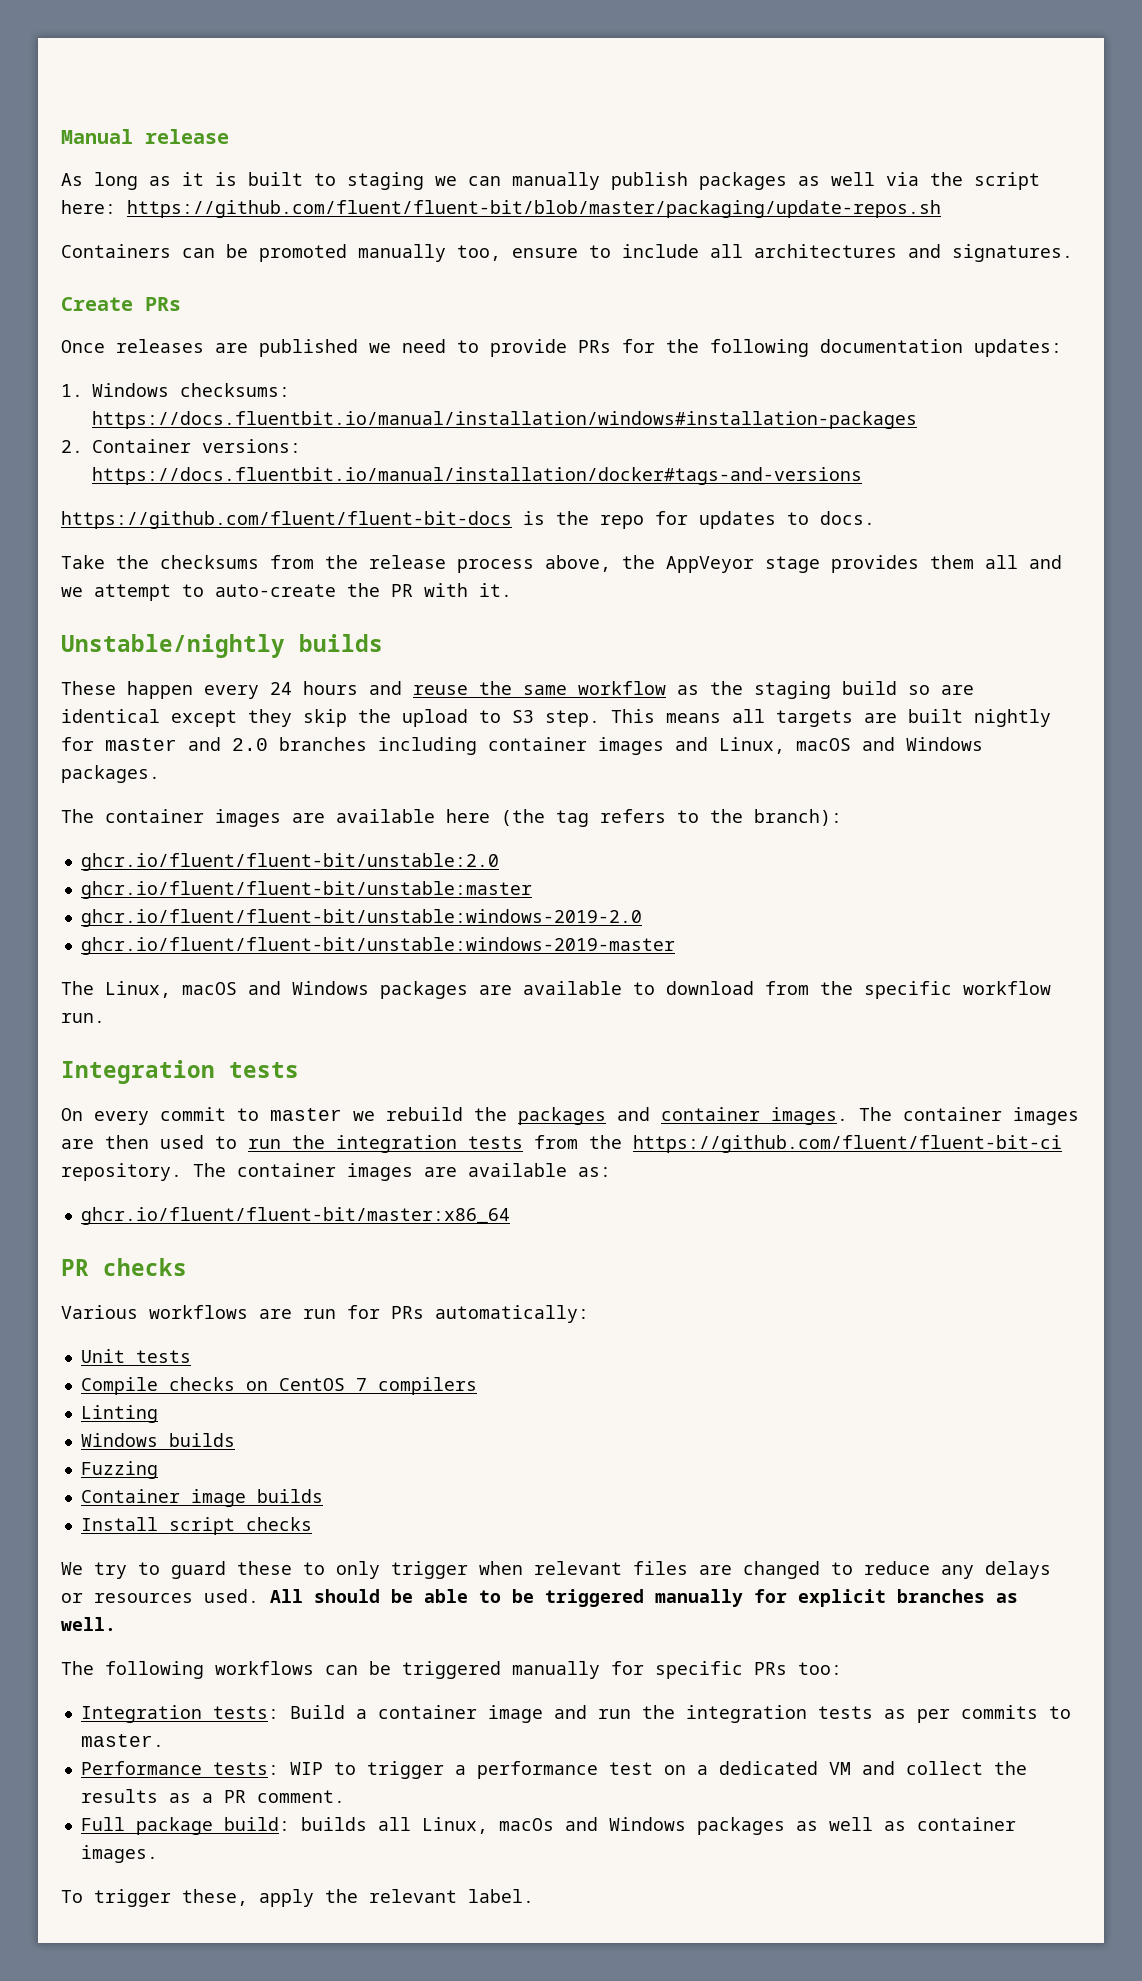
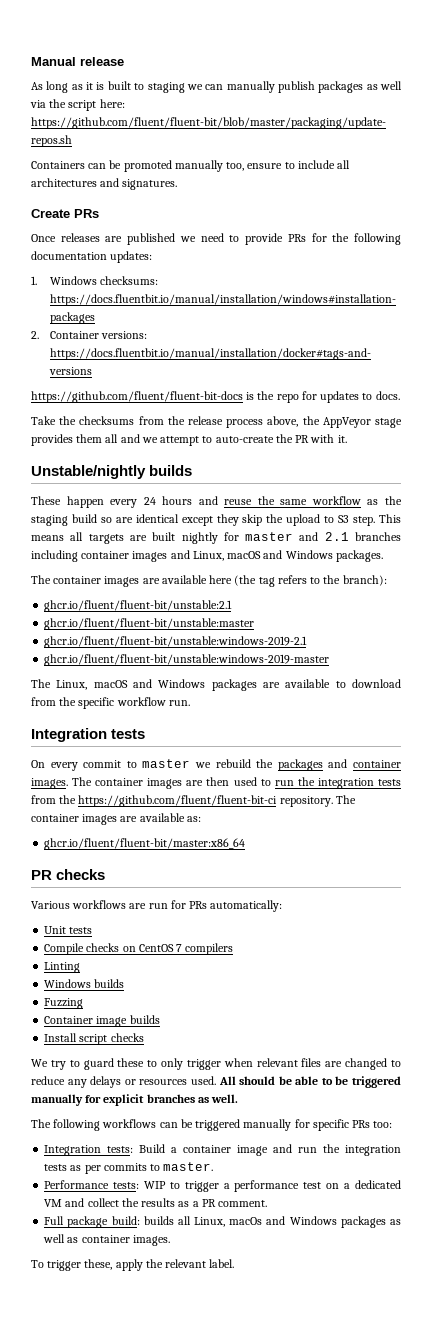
- This means all targets are built nightly for master and 2.0 branches including container images and Linux, macOS and Windows packages.
+ This means all targets are built nightly for master and 2.1 branches including container images and Linux, macOS and Windows packages.
- ghcr.io/fluent/fluent-bit/unstable:2.0
+ ghcr.io/fluent/fluent-bit/unstable:2.1
- ghcr.io/fluent/fluent-bit/unstable:windows-2019-2.0
+ ghcr.io/fluent/fluent-bit/unstable:windows-2019-2.1

